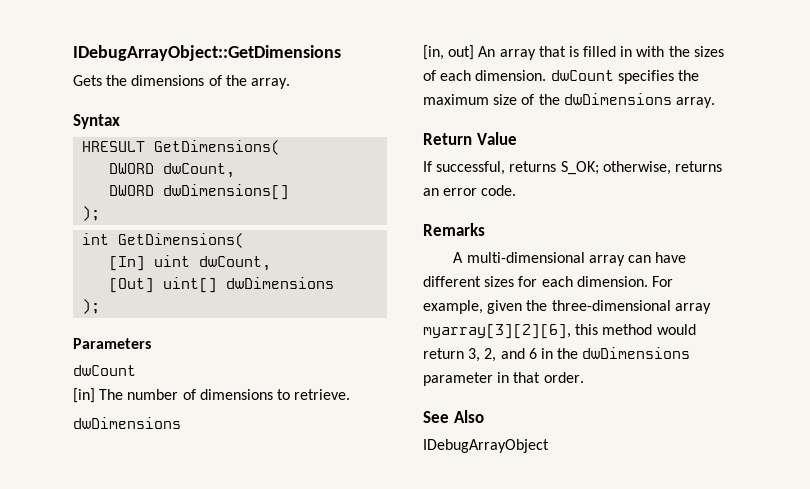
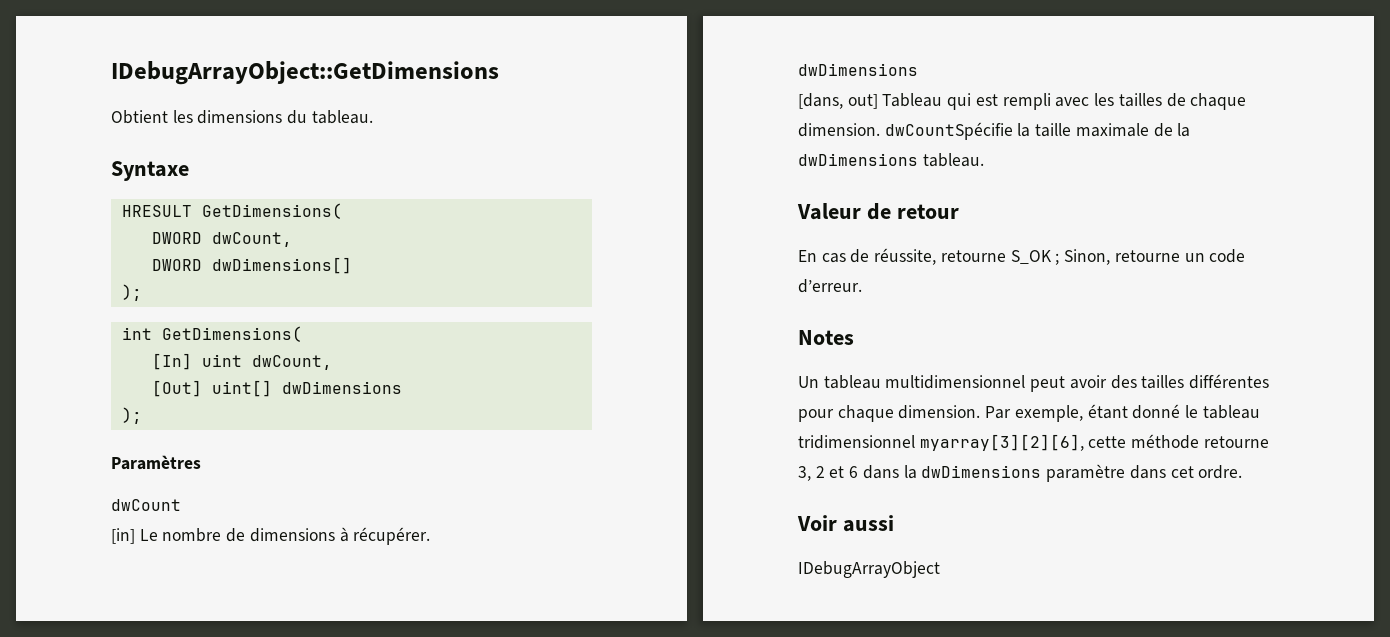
- Gets the dimensions of the array.
- Syntax
+ Obtient les dimensions du tableau.
+ Syntaxe
- Parameters
+ Paramètres
- [in] The number of dimensions to retrieve.
+ [in] Le nombre de dimensions à récupérer.
  dwDimensions
- [in, out] An array that is filled in with the sizes of each dimension. dwCount specifies the maximum size of the dwDimensions array.
- Return Value
- If successful, returns S_OK; otherwise, returns an error code.
- Remarks
- A multi-dimensional array can have different sizes for each dimension. For example, given the three-dimensional array myarray[3][2][6], this method would return 3, 2, and 6 in the dwDimensions parameter in that order.
- See Also
+ [dans, out] Tableau qui est rempli avec les tailles de chaque dimension. dwCountSpécifie la taille maximale de la dwDimensions tableau.
+ Valeur de retour
+ En cas de réussite, retourne S_OK ; Sinon, retourne un code d’erreur.
+ Notes
+ Un tableau multidimensionnel peut avoir des tailles différentes pour chaque dimension. Par exemple, étant donné le tableau tridimensionnel myarray[3][2][6], cette méthode retourne 3, 2 et 6 dans la dwDimensions paramètre dans cet ordre.
+ Voir aussi

